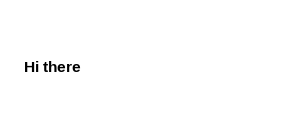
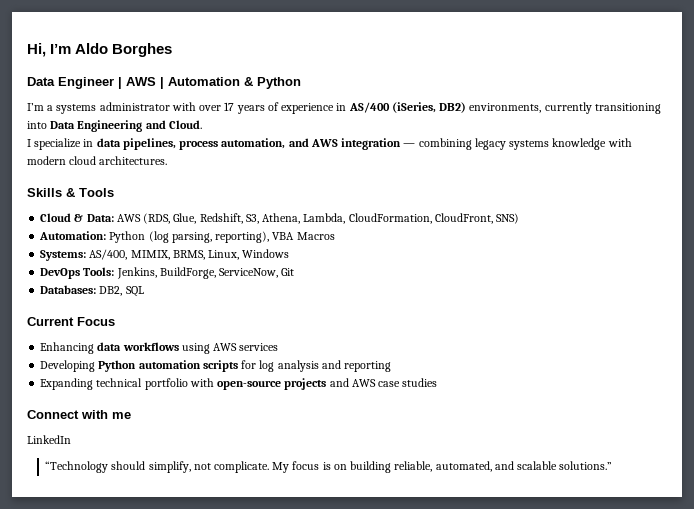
- Hi there
+ Hi, I’m Aldo Borghes
+ Data Engineer | AWS | Automation & Python
+ I’m a systems administrator with over 17 years of experience in AS/400 (iSeries, DB2) environments, currently transitioning into Data Engineering and Cloud.
+ I specialize in data pipelines, process automation, and AWS integration — combining legacy systems knowledge with modern cloud architectures.
+ Skills & Tools
+ Cloud & Data: AWS (RDS, Glue, Redshift, S3, Athena, Lambda, CloudFormation, CloudFront, SNS)
+ Automation: Python (log parsing, reporting), VBA Macros
+ Systems: AS/400, MIMIX, BRMS, Linux, Windows
+ DevOps Tools: Jenkins, BuildForge, ServiceNow, Git
+ Databases: DB2, SQL
+ Current Focus
+ Enhancing data workflows using AWS services
+ Developing Python automation scripts for log analysis and reporting
+ Expanding technical portfolio with open-source projects and AWS case studies
+ Connect with me
+ LinkedIn
+ “Technology should simplify, not complicate. My focus is on building reliable, automated, and scalable solutions.”

